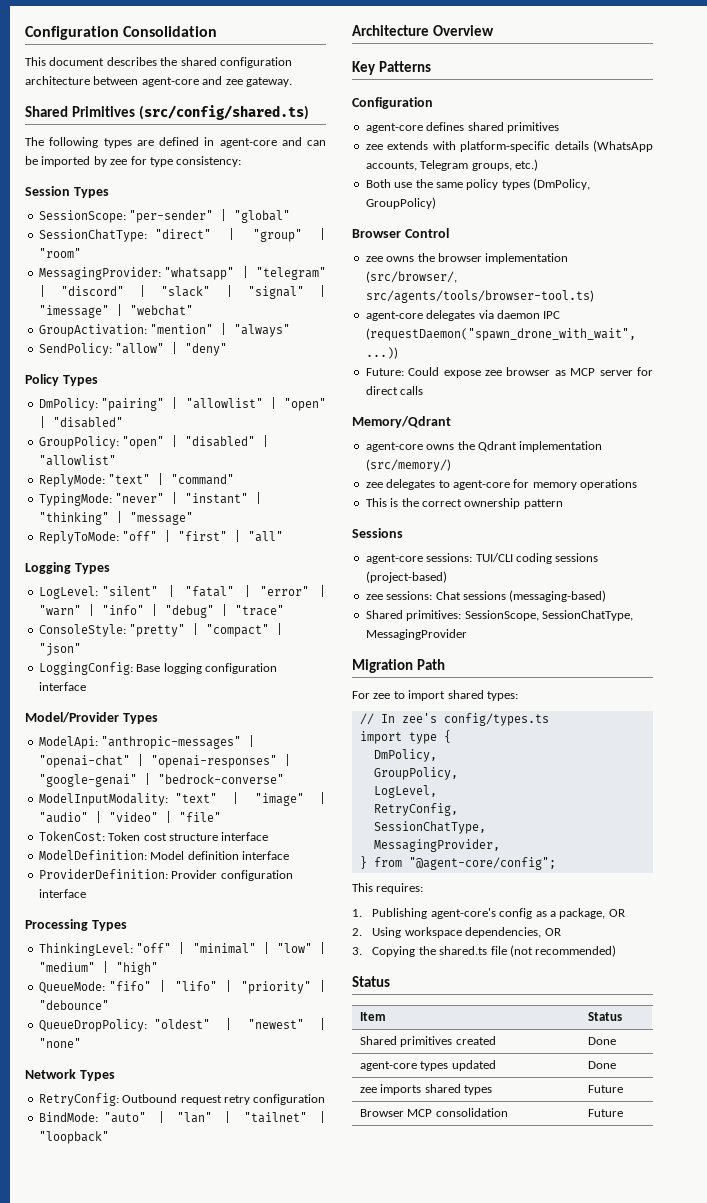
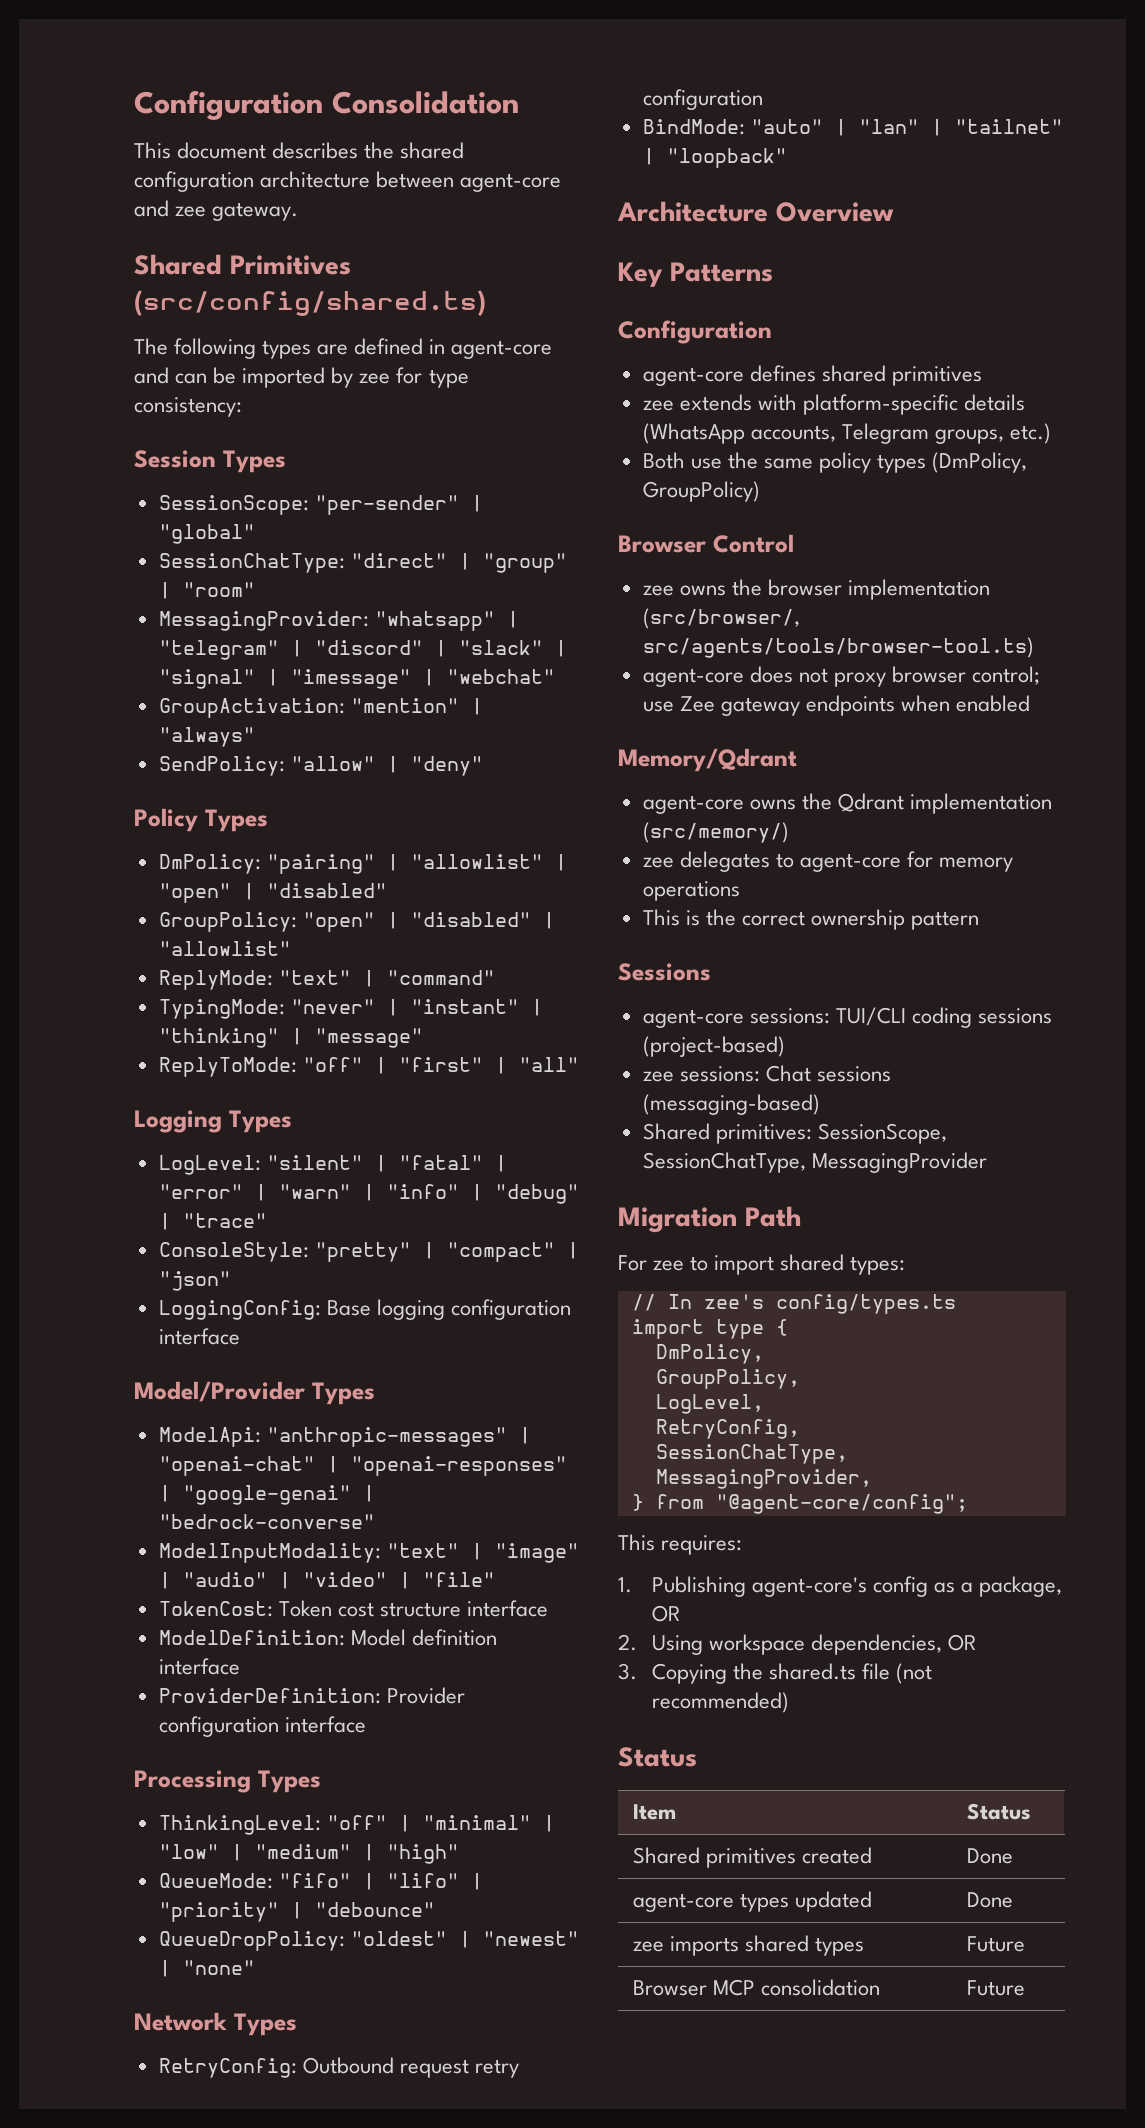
- agent-core delegates via daemon IPC (requestDaemon("spawn_drone_with_wait", ...))
- Future: Could expose zee browser as MCP server for direct calls
+ agent-core does not proxy browser control; use Zee gateway endpoints when enabled

